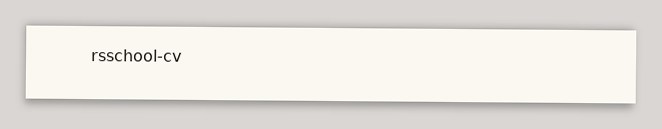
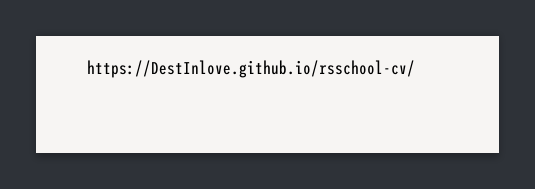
- rsschool-cv
+ https://DestInlove.github.io/rsschool-cv/

